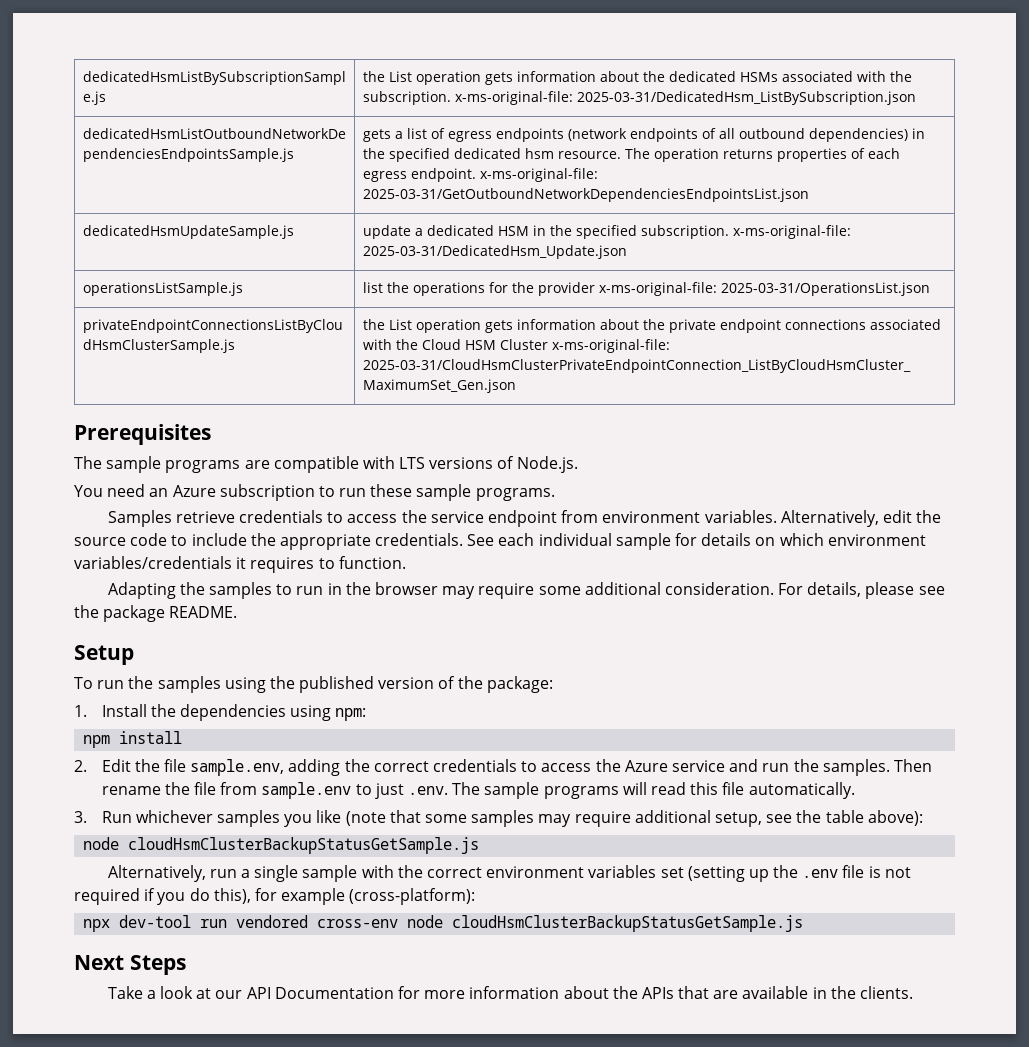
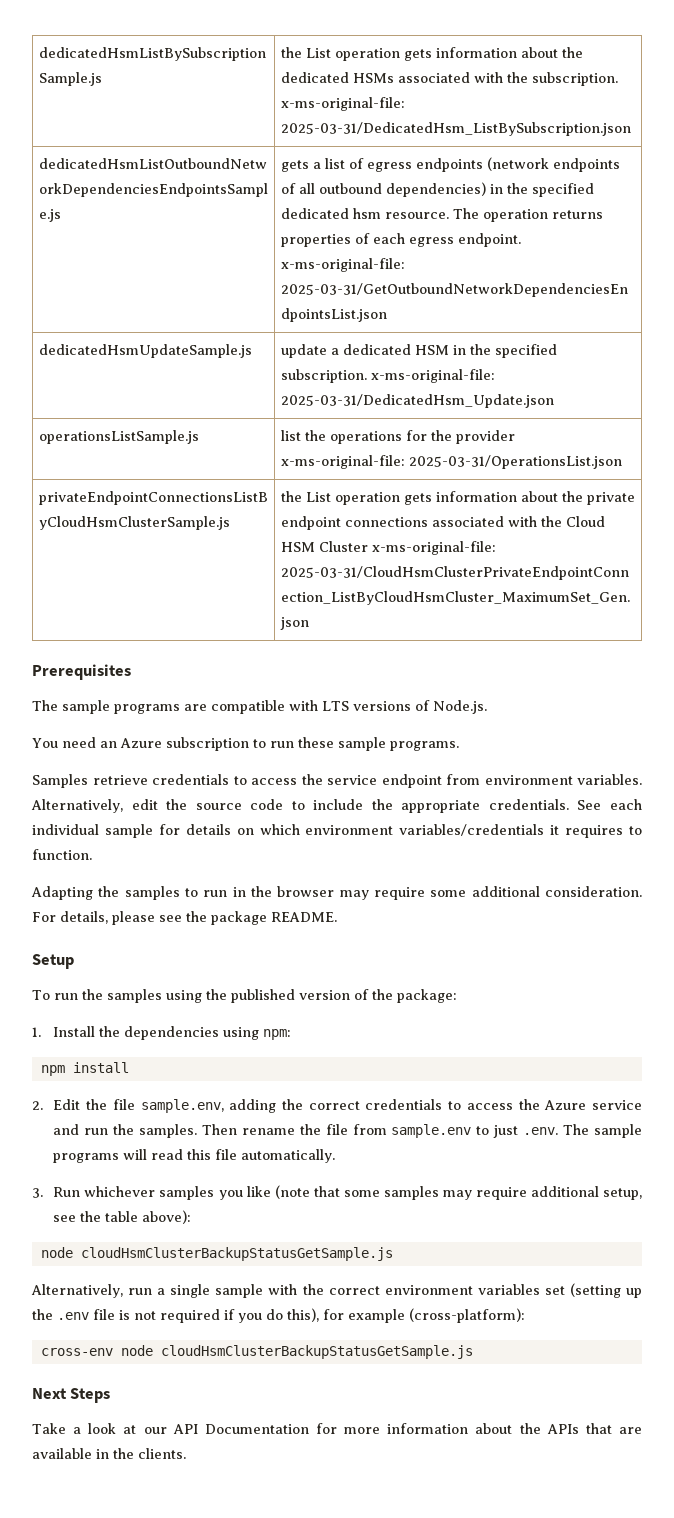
- npx dev-tool run vendored cross-env node cloudHsmClusterBackupStatusGetSample.js
+ cross-env node cloudHsmClusterBackupStatusGetSample.js

